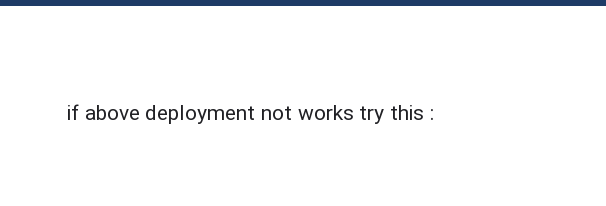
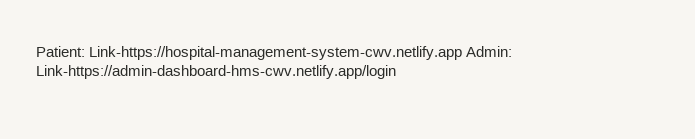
- if above deployment not works try this :
+ Patient: Link-https://hospital-management-system-cwv.netlify.app Admin: Link-https://admin-dashboard-hms-cwv.netlify.app/login

